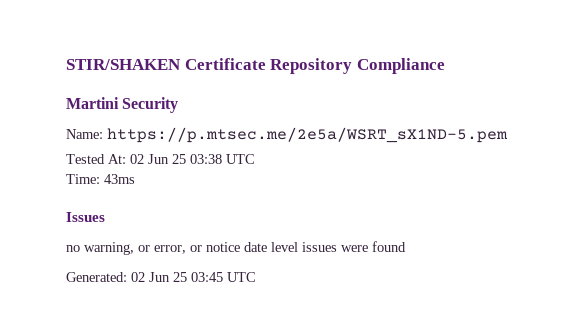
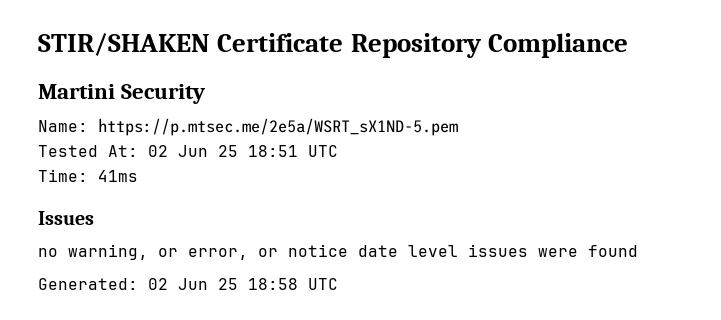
- Tested At: 02 Jun 25 03:38 UTC
+ Tested At: 02 Jun 25 18:51 UTC
- Time: 43ms
+ Time: 41ms
- Generated: 02 Jun 25 03:45 UTC
+ Generated: 02 Jun 25 18:58 UTC

